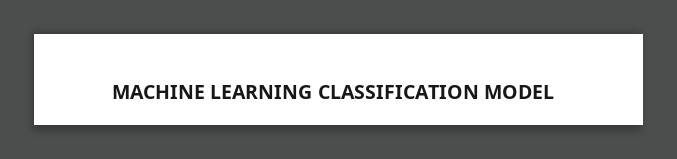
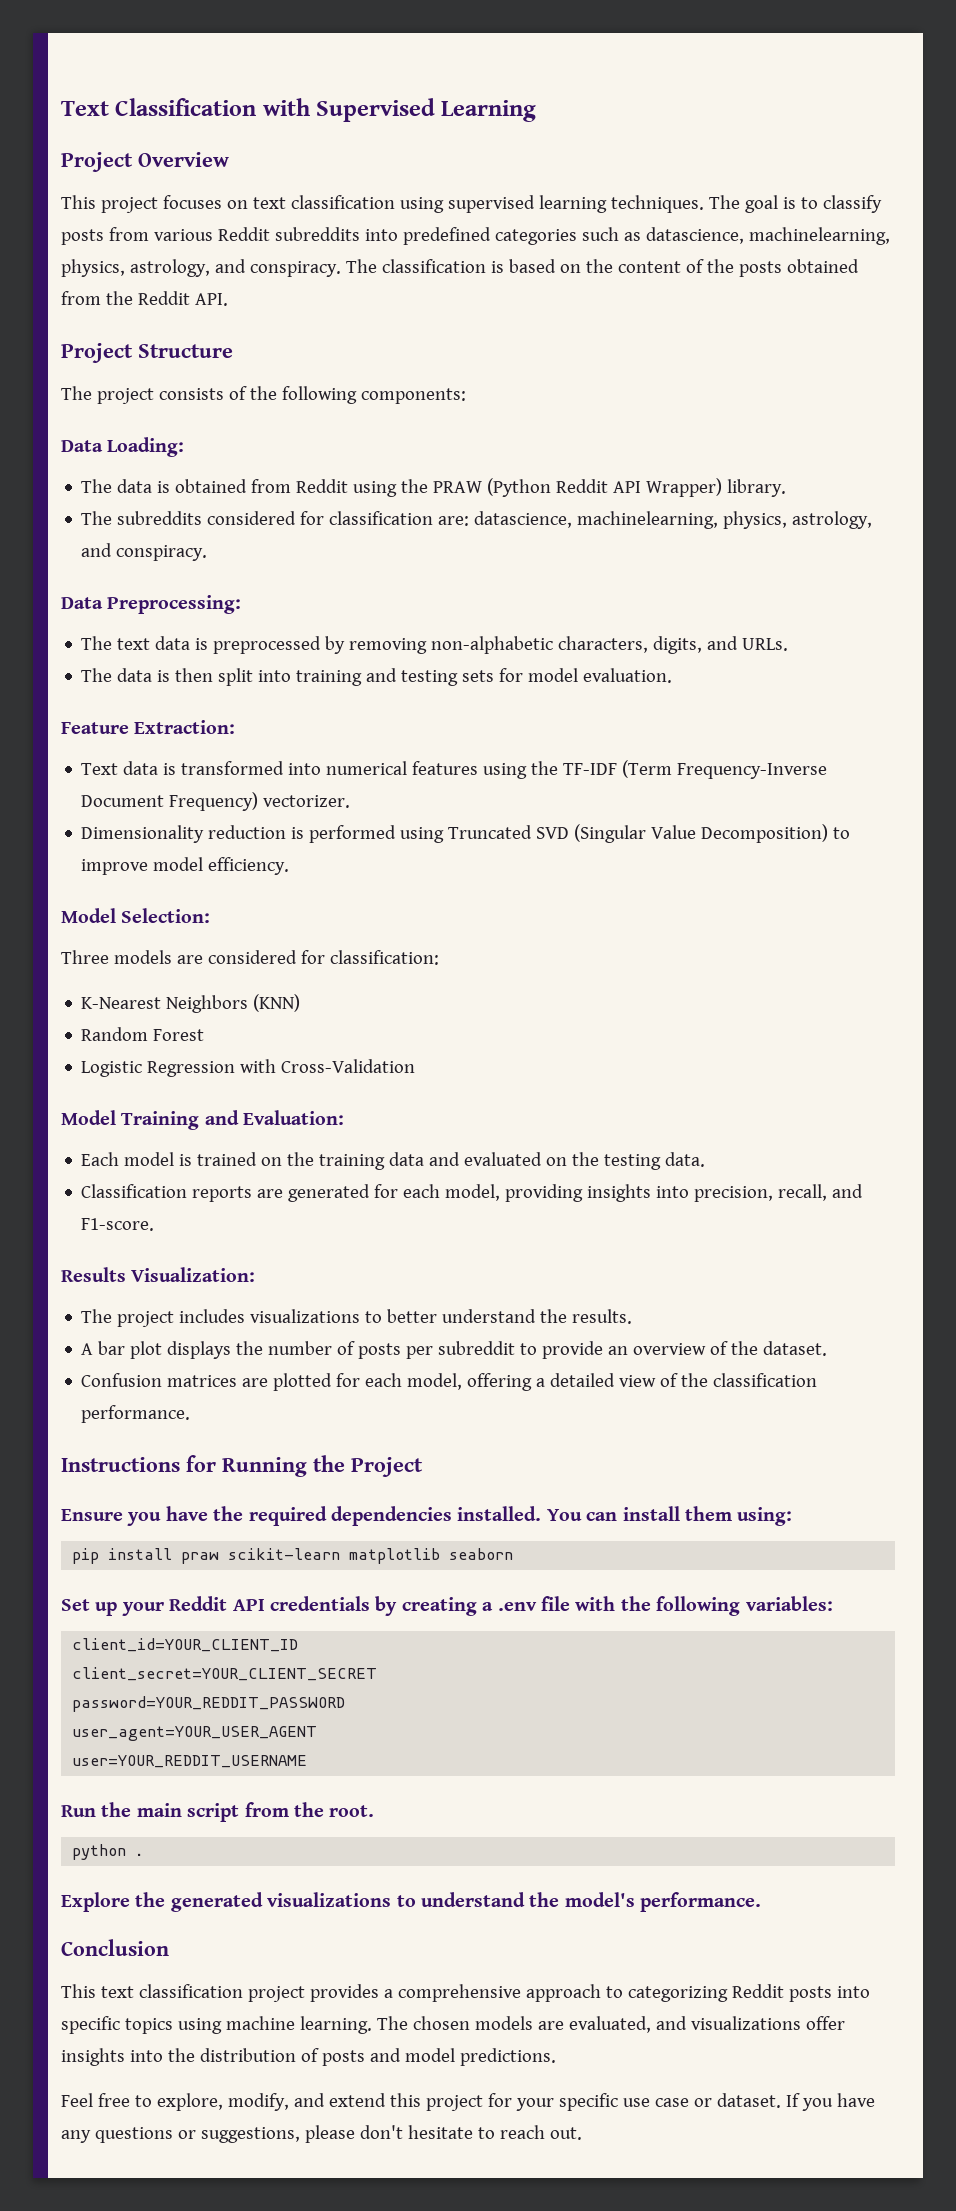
- MACHINE LEARNING CLASSIFICATION MODEL
+ Text Classification with Supervised Learning
+ Project Overview
+ This project focuses on text classification using supervised learning techniques. The goal is to classify posts from various Reddit subreddits into predefined categories such as datascience, machinelearning, physics, astrology, and conspiracy. The classification is based on the content of the posts obtained from the Reddit API.
+ Project Structure
+ The project consists of the following components:
+ Data Loading:
+ The data is obtained from Reddit using the PRAW (Python Reddit API Wrapper) library.
+ The subreddits considered for classification are: datascience, machinelearning, physics, astrology, and conspiracy.
+ Data Preprocessing:
+ The text data is preprocessed by removing non-alphabetic characters, digits, and URLs.
+ The data is then split into training and testing sets for model evaluation.
+ Feature Extraction:
+ Text data is transformed into numerical features using the TF-IDF (Term Frequency-Inverse Document Frequency) vectorizer.
+ Dimensionality reduction is performed using Truncated SVD (Singular Value Decomposition) to improve model efficiency.
+ Model Selection:
+ Three models are considered for classification:
+ K-Nearest Neighbors (KNN)
+ Random Forest
+ Logistic Regression with Cross-Validation
+ Model Training and Evaluation:
+ Each model is trained on the training data and evaluated on the testing data.
+ Classification reports are generated for each model, providing insights into precision, recall, and F1-score.
+ Results Visualization:
+ The project includes visualizations to better understand the results.
+ A bar plot displays the number of posts per subreddit to provide an overview of the dataset.
+ Confusion matrices are plotted for each model, offering a detailed view of the classification performance.
+ Instructions for Running the Project
+ Ensure you have the required dependencies installed. You can install them using:
+ pip install praw scikit-learn matplotlib seaborn
+ Set up your Reddit API credentials by creating a .env file with the following variables:
+ client_id=YOUR_CLIENT_ID
+ client_secret=YOUR_CLIENT_SECRET
+ password=YOUR_REDDIT_PASSWORD
+ user_agent=YOUR_USER_AGENT
+ user=YOUR_REDDIT_USERNAME
+ Run the main script from the root.
+ python .
+ Explore the generated visualizations to understand the model's performance.
+ Conclusion
+ This text classification project provides a comprehensive approach to categorizing Reddit posts into specific topics using machine learning. The chosen models are evaluated, and visualizations offer insights into the distribution of posts and model predictions.
+ Feel free to explore, modify, and extend this project for your specific use case or dataset. If you have any questions or suggestions, please don't hesitate to reach out.

